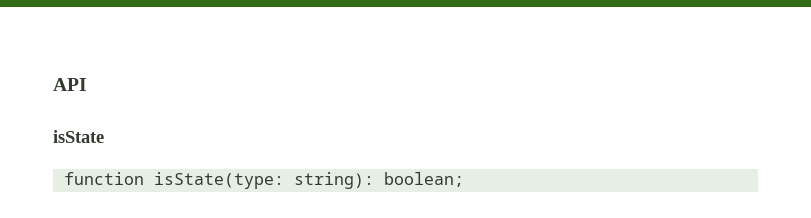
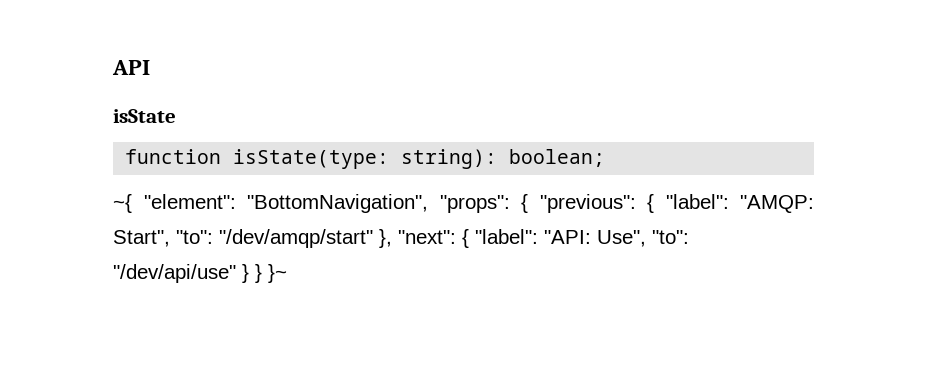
+ ~{ "element": "BottomNavigation", "props": { "previous": { "label": "AMQP: Start", "to": "/dev/amqp/start" }, "next": { "label": "API: Use", "to": "/dev/api/use" } } }~

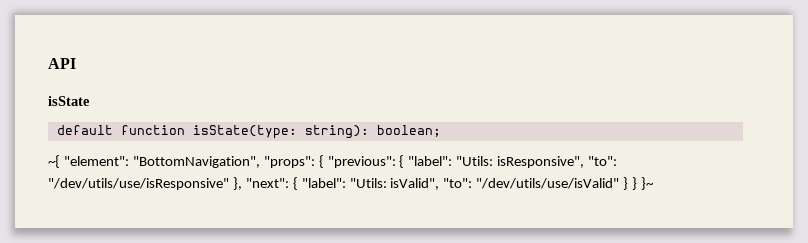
- function isState(type: string): boolean;
+ default function isState(type: string): boolean;
- ~{ "element": "BottomNavigation", "props": { "previous": { "label": "AMQP: Start", "to": "/dev/amqp/start" }, "next": { "label": "API: Use", "to": "/dev/api/use" } } }~
+ ~{ "element": "BottomNavigation", "props": { "previous": { "label": "Utils: isResponsive", "to": "/dev/utils/use/isResponsive" }, "next": { "label": "Utils: isValid", "to": "/dev/utils/use/isValid" } } }~

